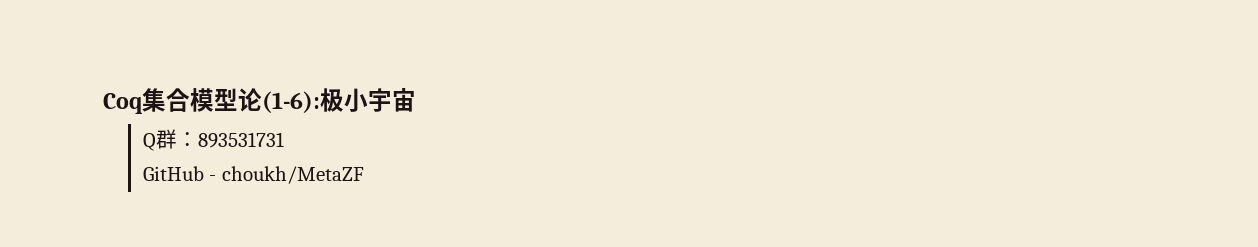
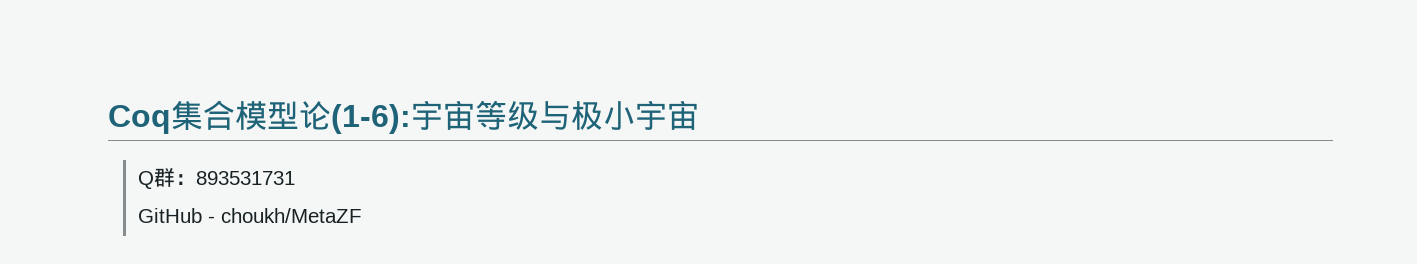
- Coq集合模型论(1-6):极小宇宙
+ Coq集合模型论(1-6):宇宙等级与极小宇宙

